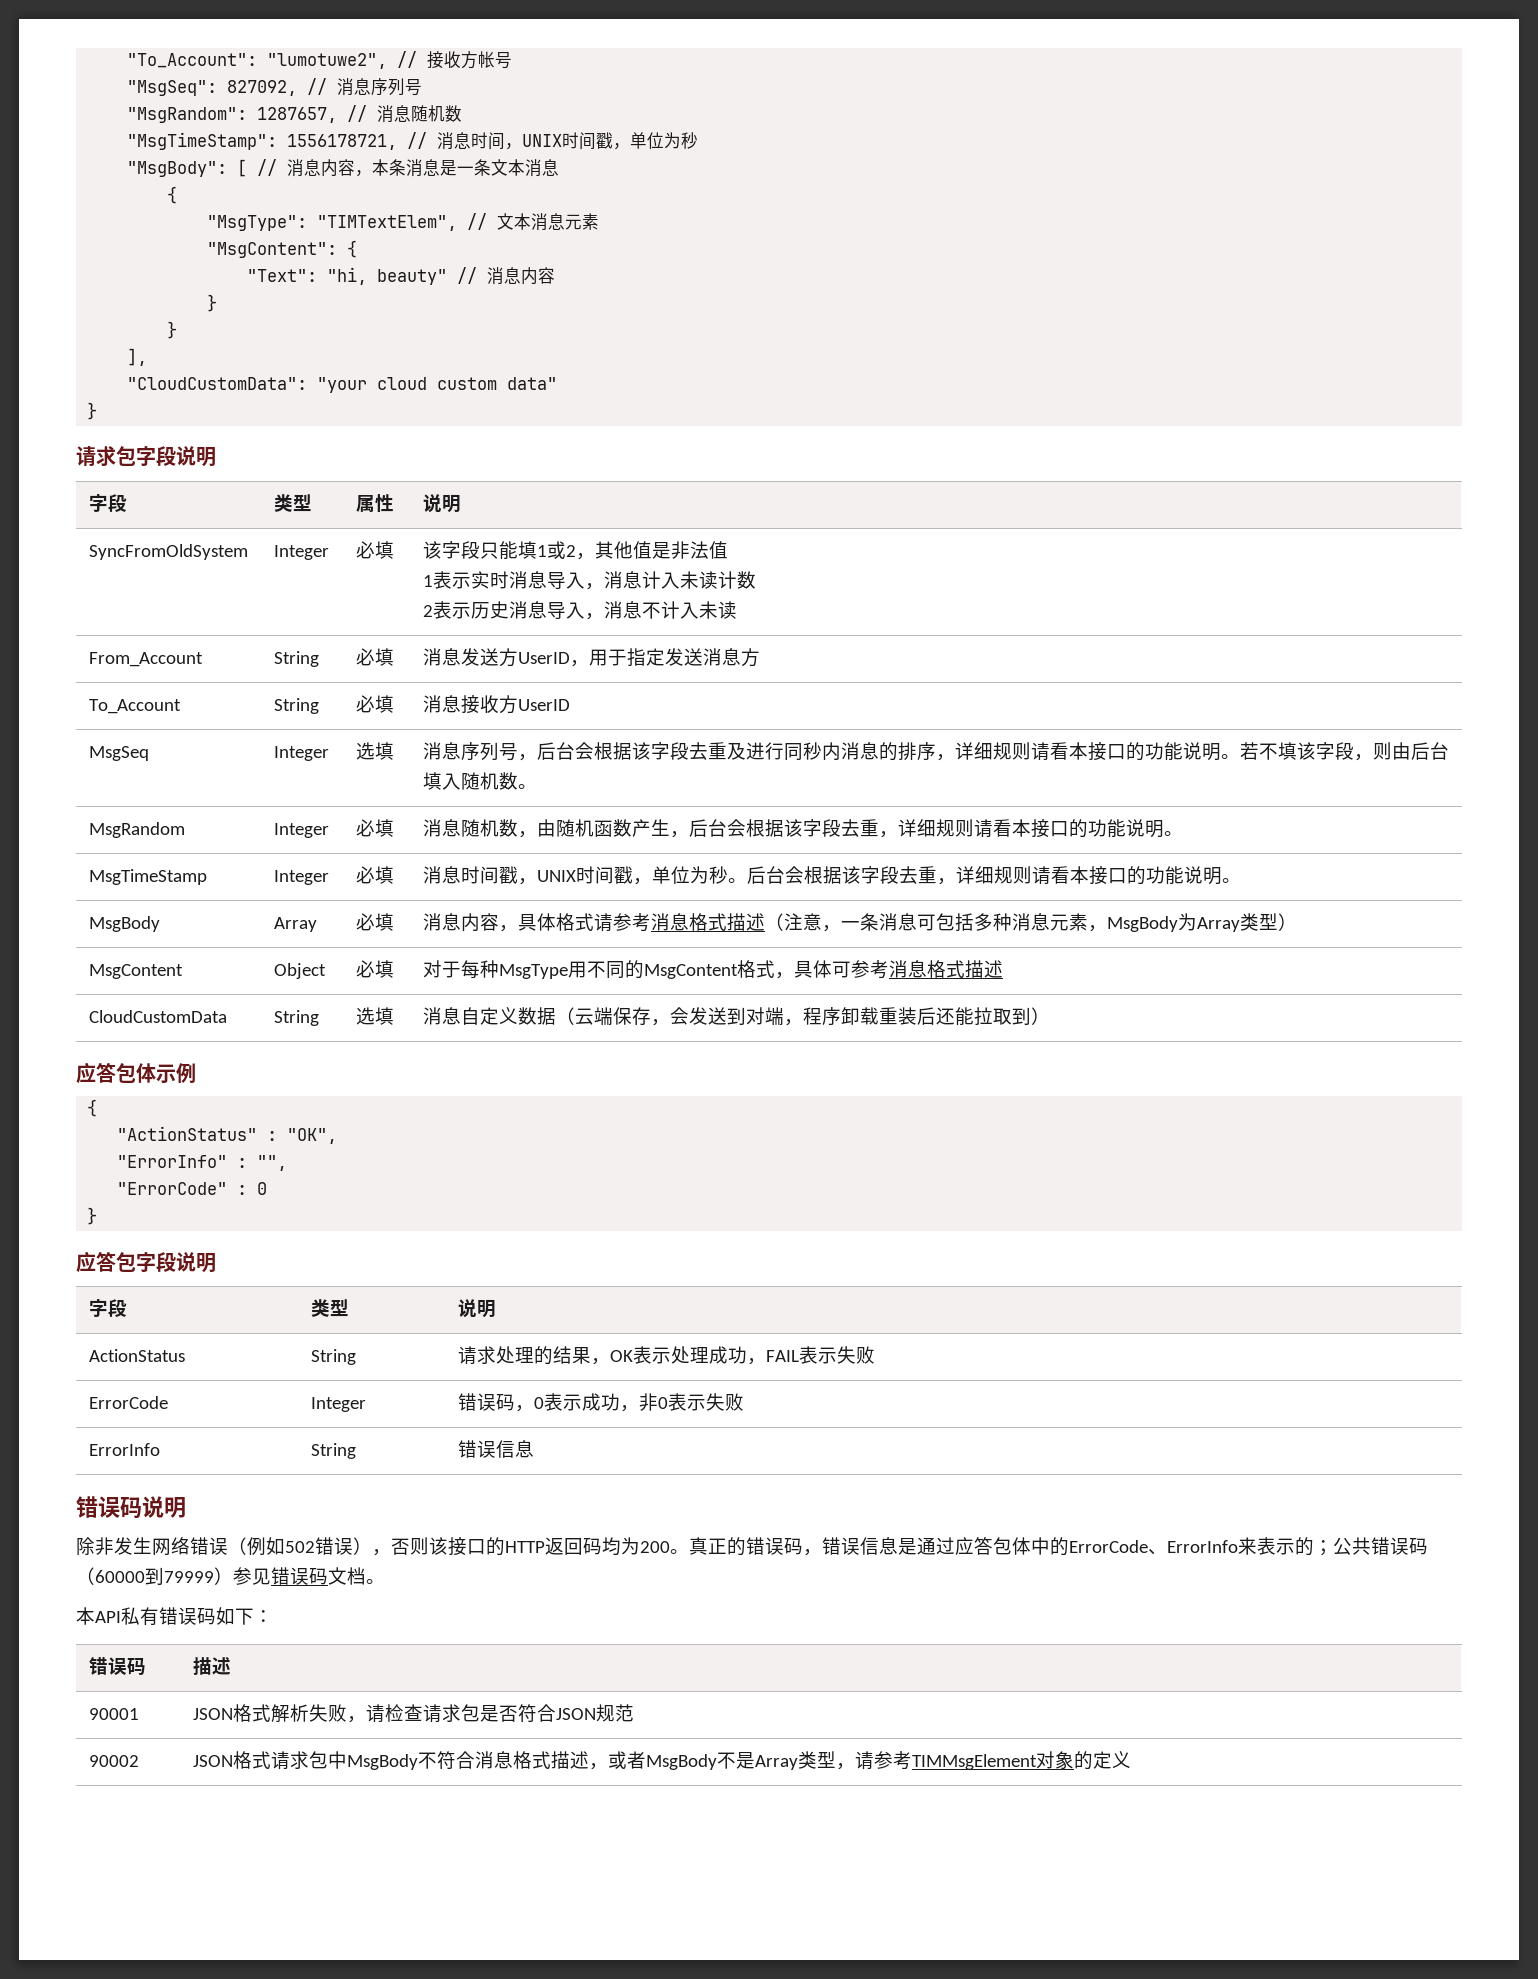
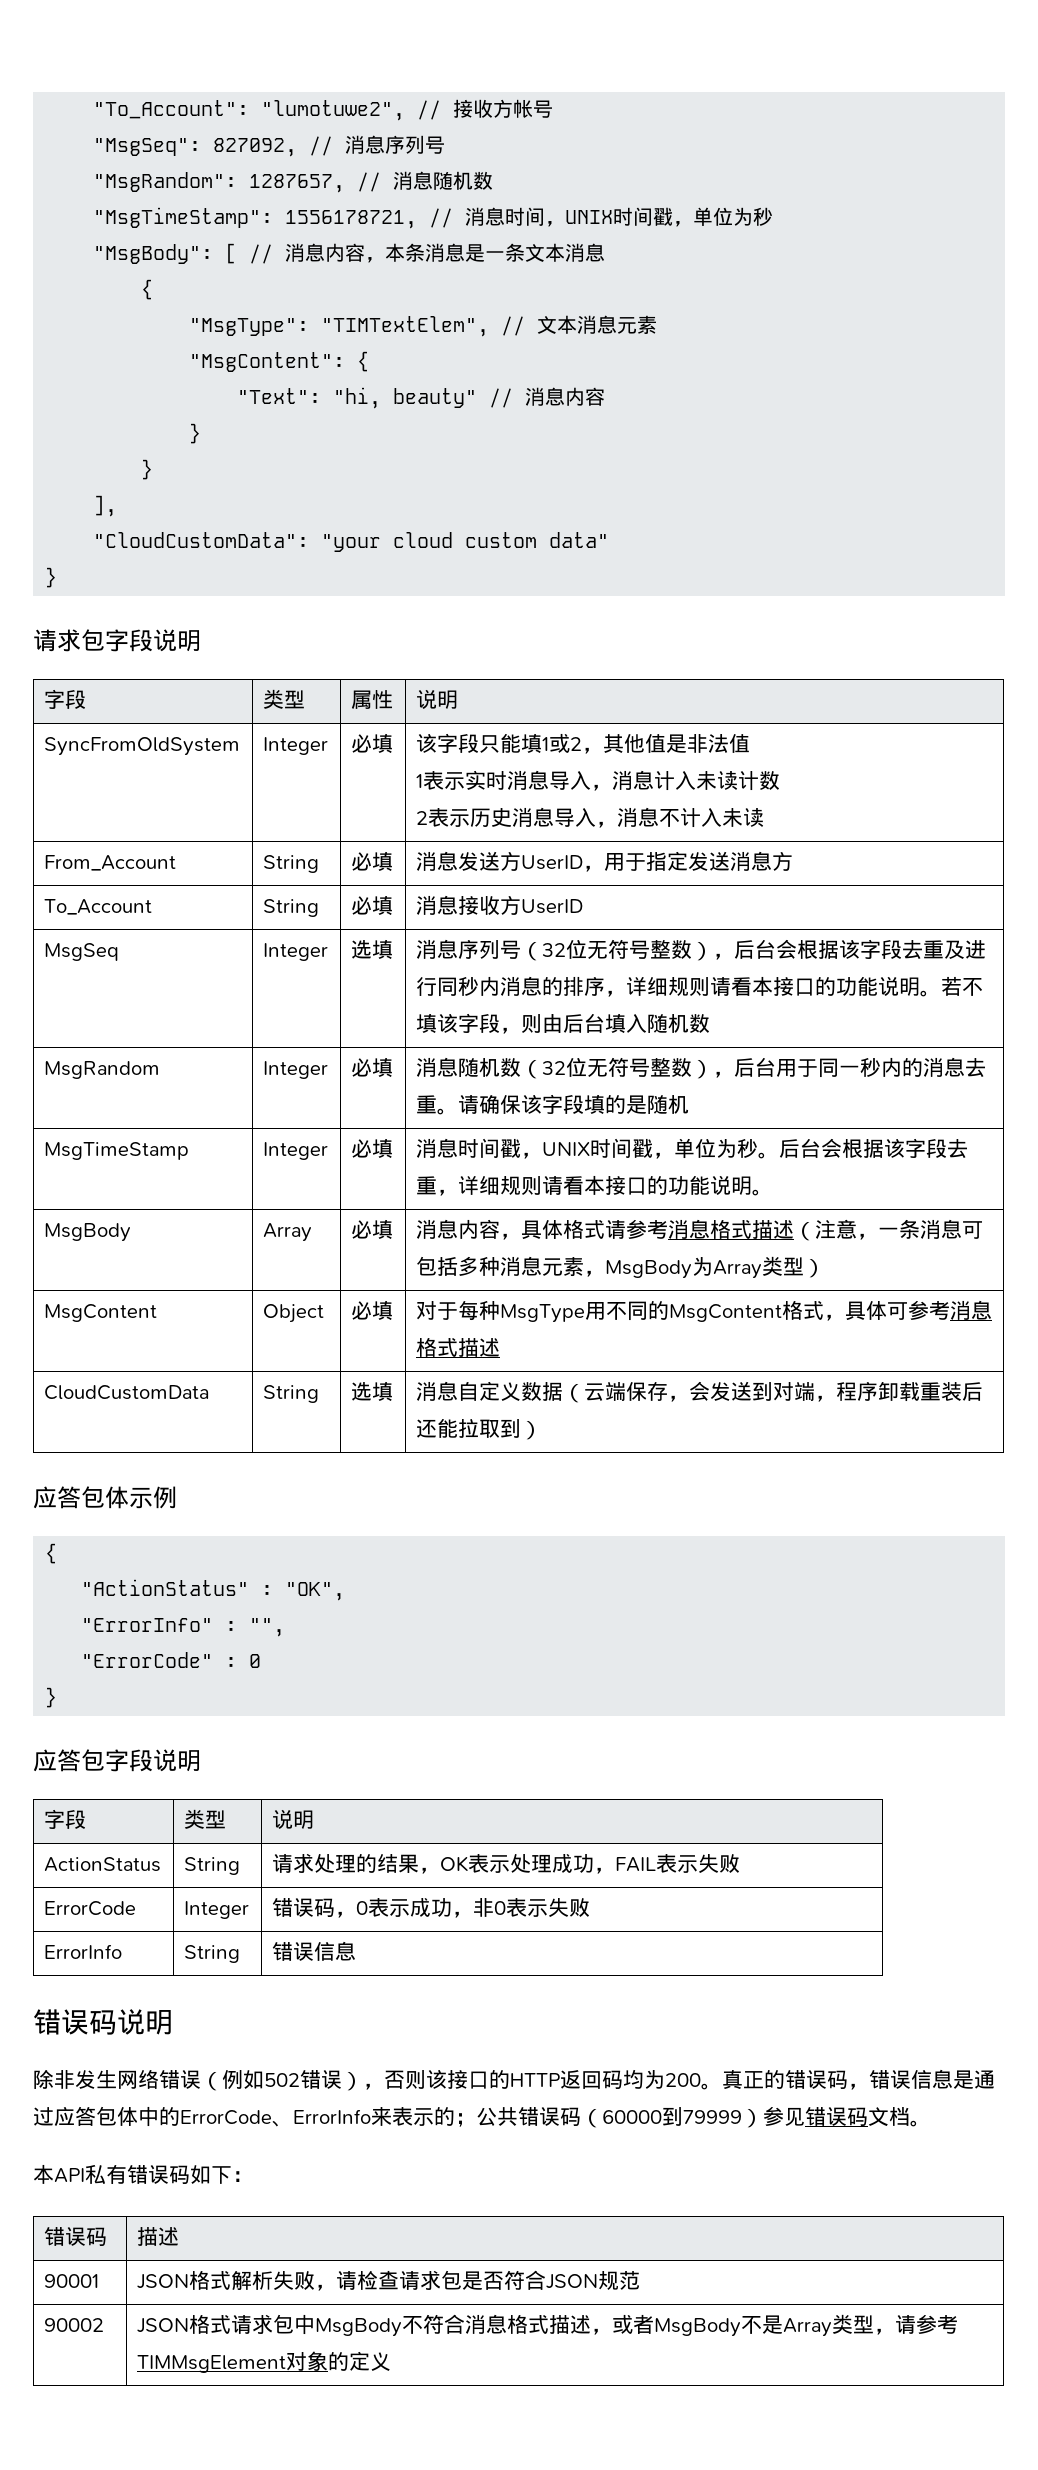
- MsgSeq | Integer | 选填 | 消息序列号，后台会根据该字段去重及进行同秒内消息的排序，详细规则请看本接口的功能说明。若不填该字段，则由后台填入随机数。
+ MsgSeq | Integer | 选填 | 消息序列号（32位无符号整数），后台会根据该字段去重及进行同秒内消息的排序，详细规则请看本接口的功能说明。若不填该字段，则由后台填入随机数
- MsgRandom | Integer | 必填 | 消息随机数，由随机函数产生，后台会根据该字段去重，详细规则请看本接口的功能说明。
+ MsgRandom | Integer | 必填 | 消息随机数（32位无符号整数），后台用于同一秒内的消息去重。请确保该字段填的是随机

